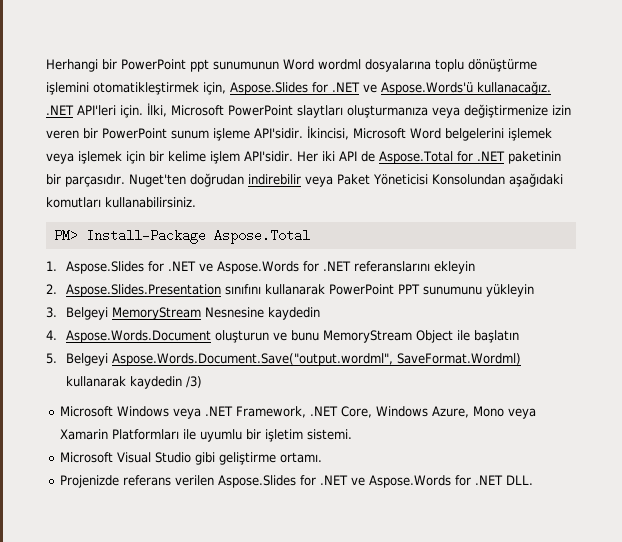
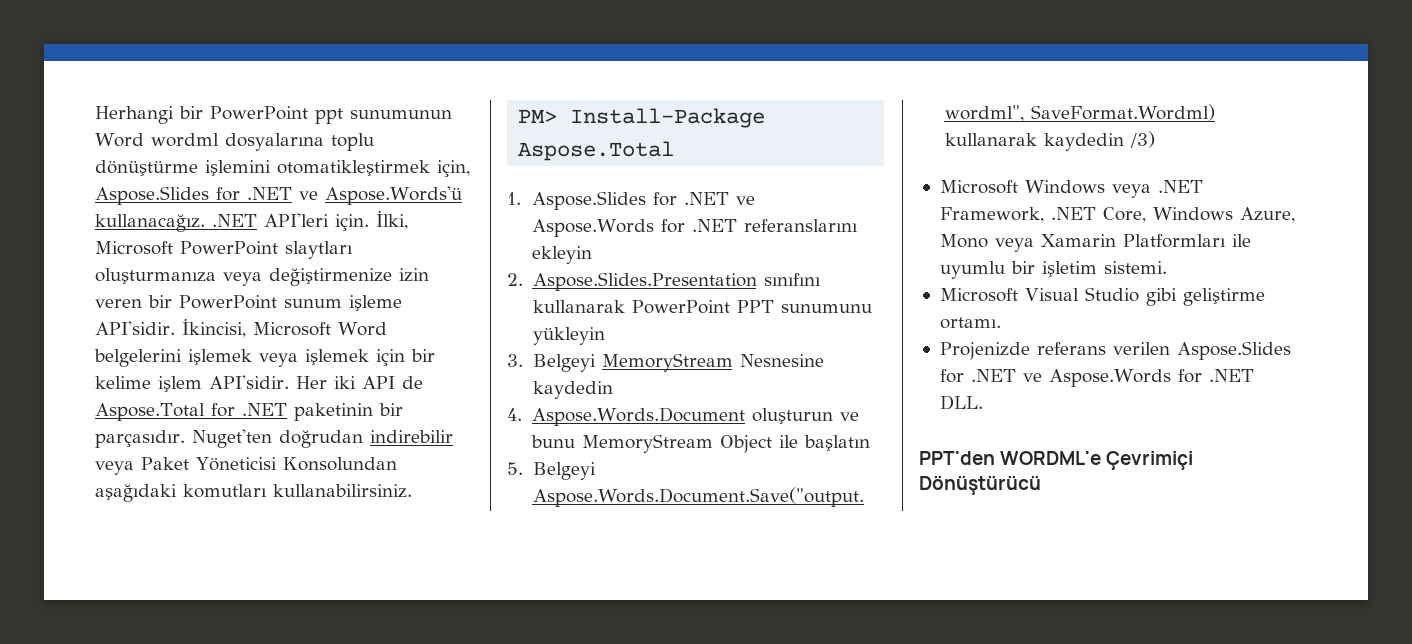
+ PPT'den WORDML'e Çevrimiçi Dönüştürücü

